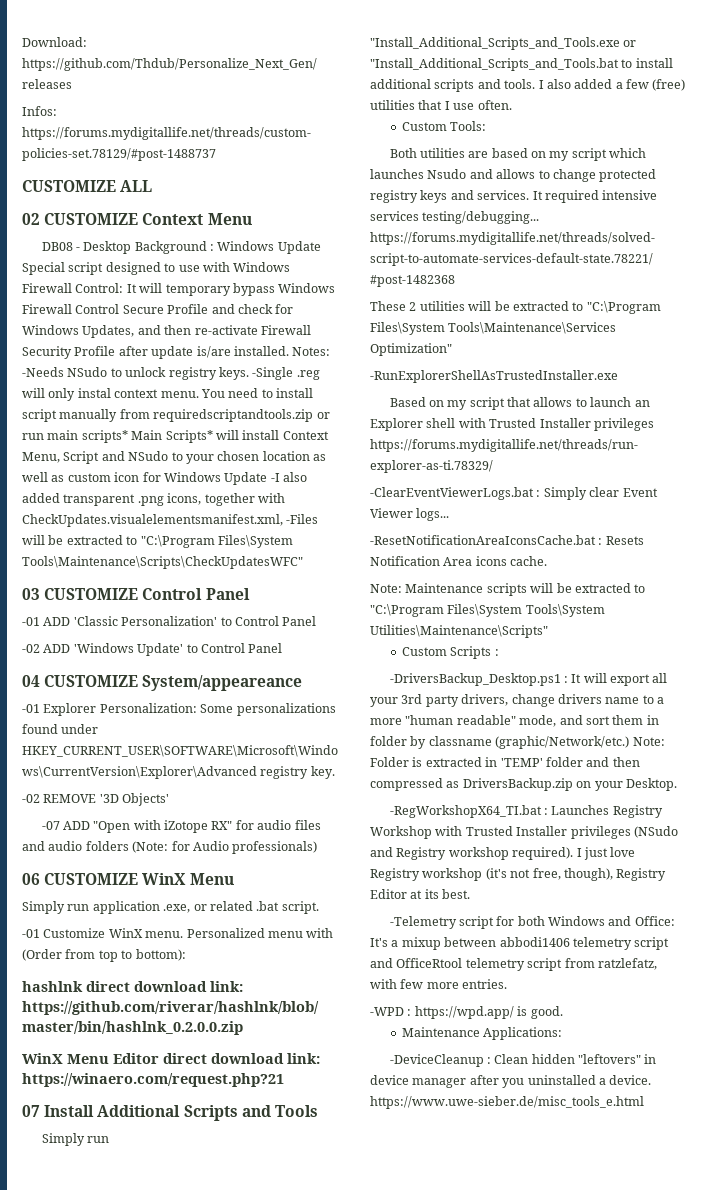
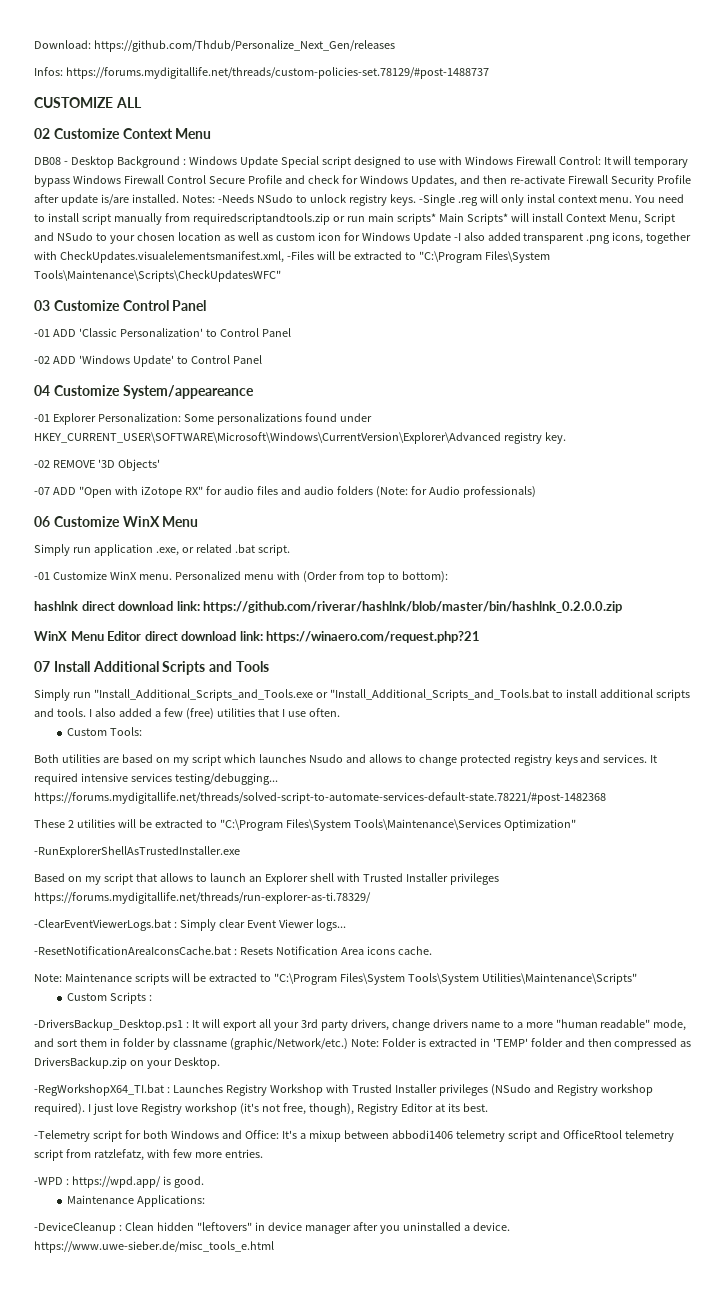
- 02 CUSTOMIZE Context Menu
+ 02 Customize Context Menu
- 03 CUSTOMIZE Control Panel
+ 03 Customize Control Panel
- 04 CUSTOMIZE System/appeareance
+ 04 Customize System/appeareance
- 06 CUSTOMIZE WinX Menu
+ 06 Customize WinX Menu

